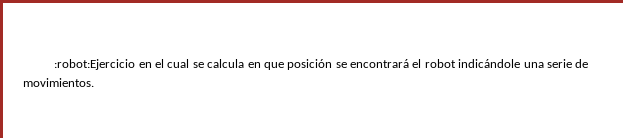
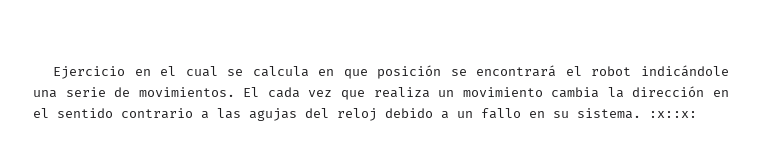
- :robot:Ejercicio en el cual se calcula en que posición se encontrará el robot indicándole una serie de movimientos.
+ Ejercicio en el cual se calcula en que posición se encontrará el robot indicándole una serie de movimientos.
+ El cada vez que realiza un movimiento cambia la dirección en el sentido contrario a las agujas del reloj debido a un fallo en su sistema. :x::x:

